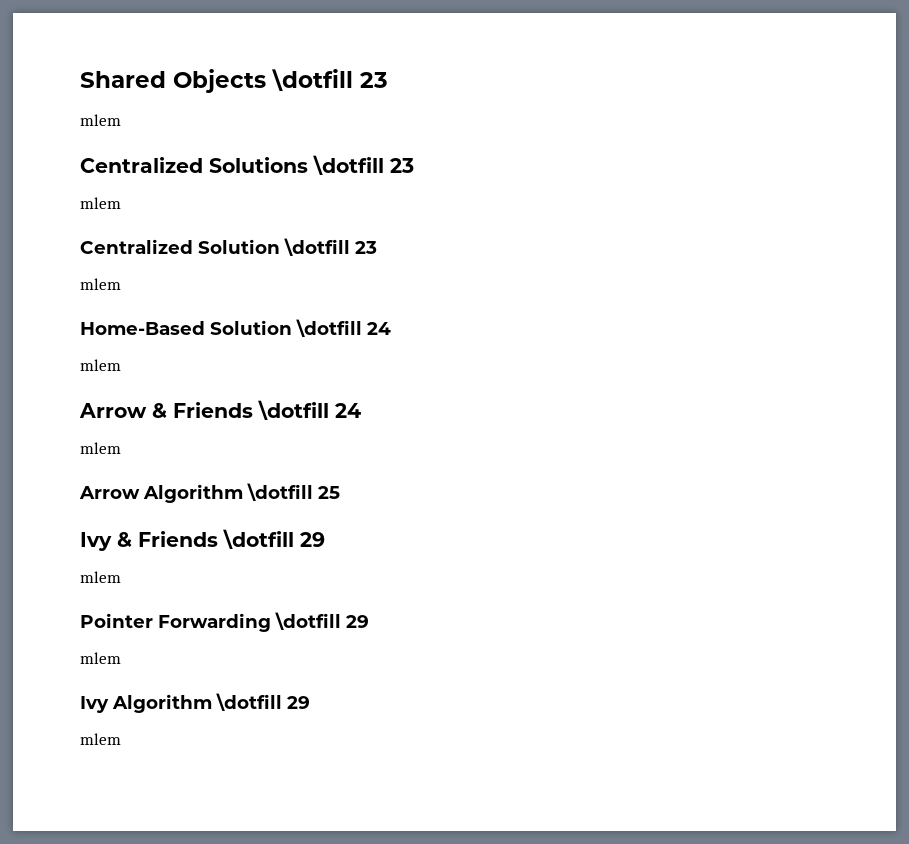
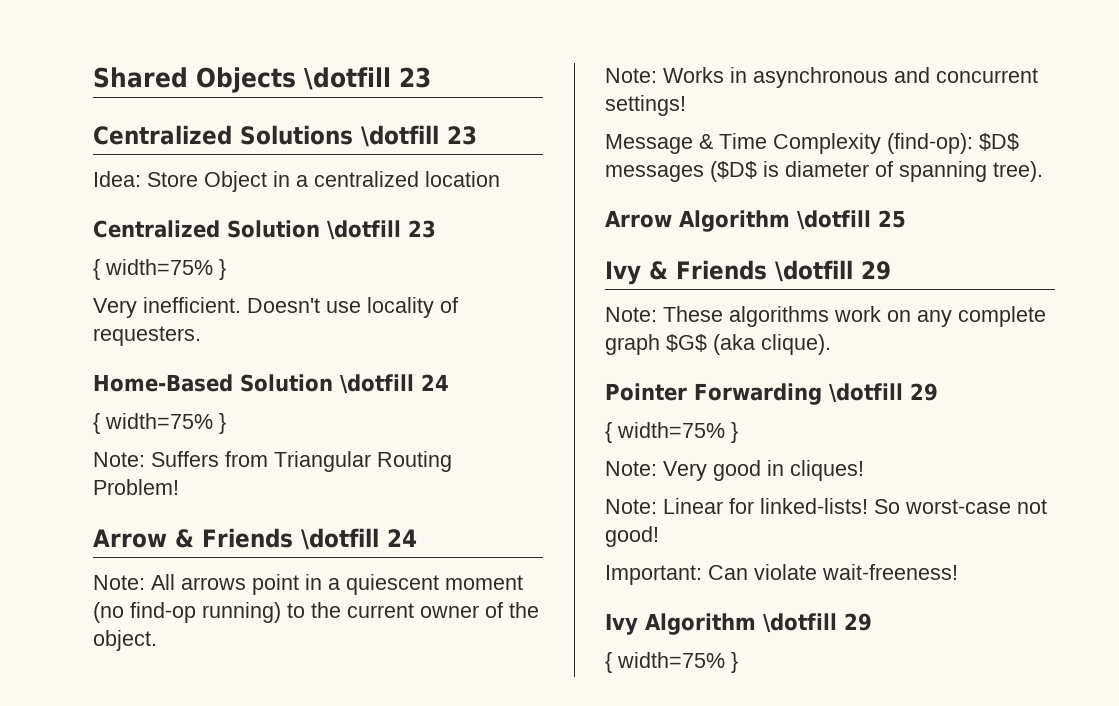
  Shared Objects \dotfill 23
- mlem
  Centralized Solutions \dotfill 23
- mlem
+ Idea: Store Object in a centralized location
  Centralized Solution \dotfill 23
- mlem
+ { width=75% }
+ Very inefficient. Doesn't use locality of requesters.
  Home-Based Solution \dotfill 24
- mlem
+ { width=75% }
+ Note: Suffers from Triangular Routing Problem!
  Arrow & Friends \dotfill 24
- mlem
+ Note: All arrows point in a quiescent moment (no find-op running) to the current owner of the object.
+ Note: Works in asynchronous and concurrent settings!
+ Message & Time Complexity (find-op): $D$ messages ($D$ is diameter of spanning tree).
  Ivy & Friends \dotfill 29
- mlem
+ Note: These algorithms work on any complete graph $G$ (aka clique).
  Pointer Forwarding \dotfill 29
- mlem
+ { width=75% }
+ Note: Very good in cliques!
+ Note: Linear for linked-lists! So worst-case not good!
+ Important: Can violate wait-freeness!
  Ivy Algorithm \dotfill 29
- mlem
+ { width=75% }

